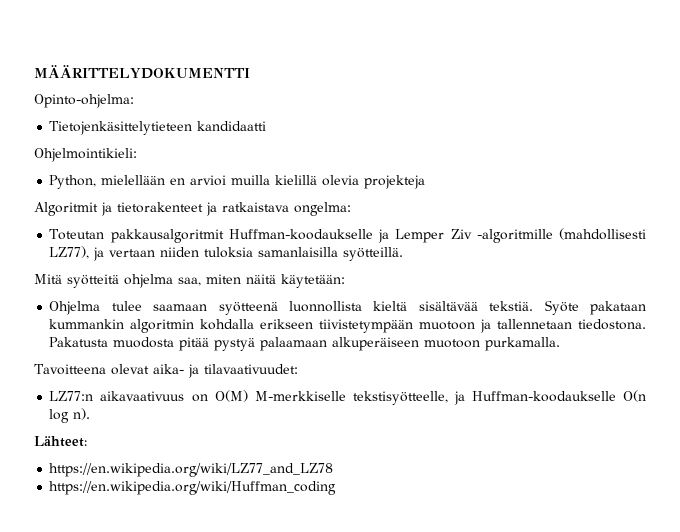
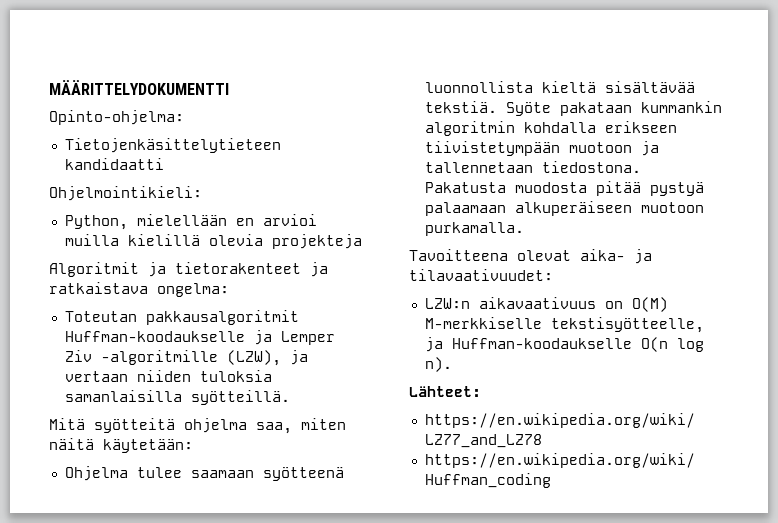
- Toteutan pakkausalgoritmit Huffman-koodaukselle ja Lemper Ziv -algoritmille (mahdollisesti LZ77), ja vertaan niiden tuloksia samanlaisilla syötteillä.
+ Toteutan pakkausalgoritmit Huffman-koodaukselle ja Lemper Ziv -algoritmille (LZW), ja vertaan niiden tuloksia samanlaisilla syötteillä.
- LZ77:n aikavaativuus on O(M) M-merkkiselle tekstisyötteelle, ja Huffman-koodaukselle O(n log n).
+ LZW:n aikavaativuus on O(M) M-merkkiselle tekstisyötteelle, ja Huffman-koodaukselle O(n log n).

